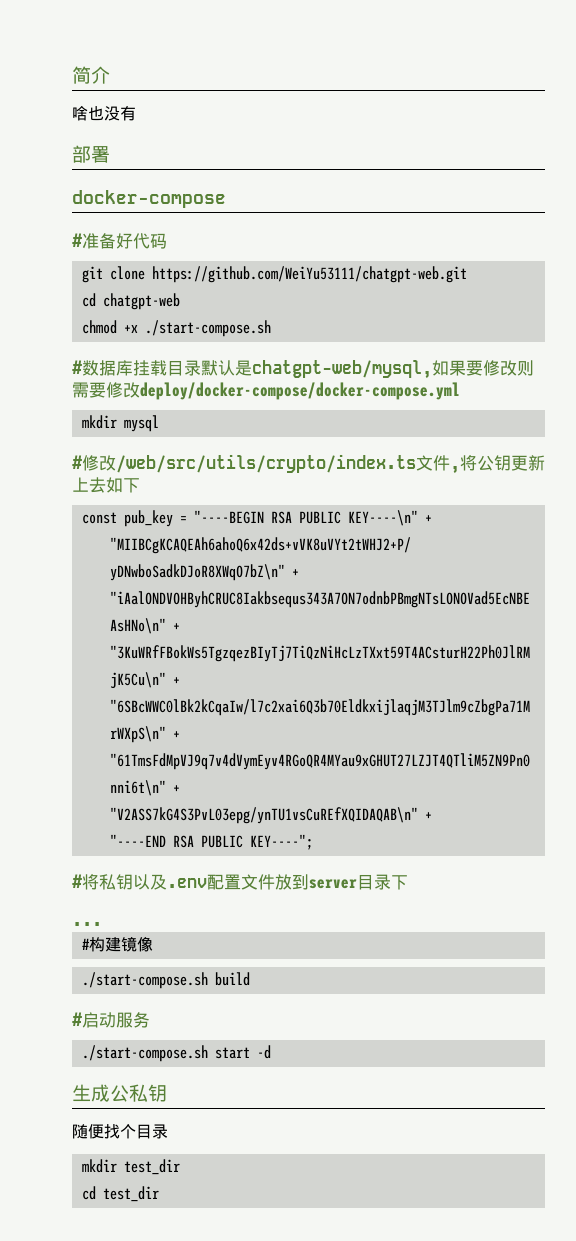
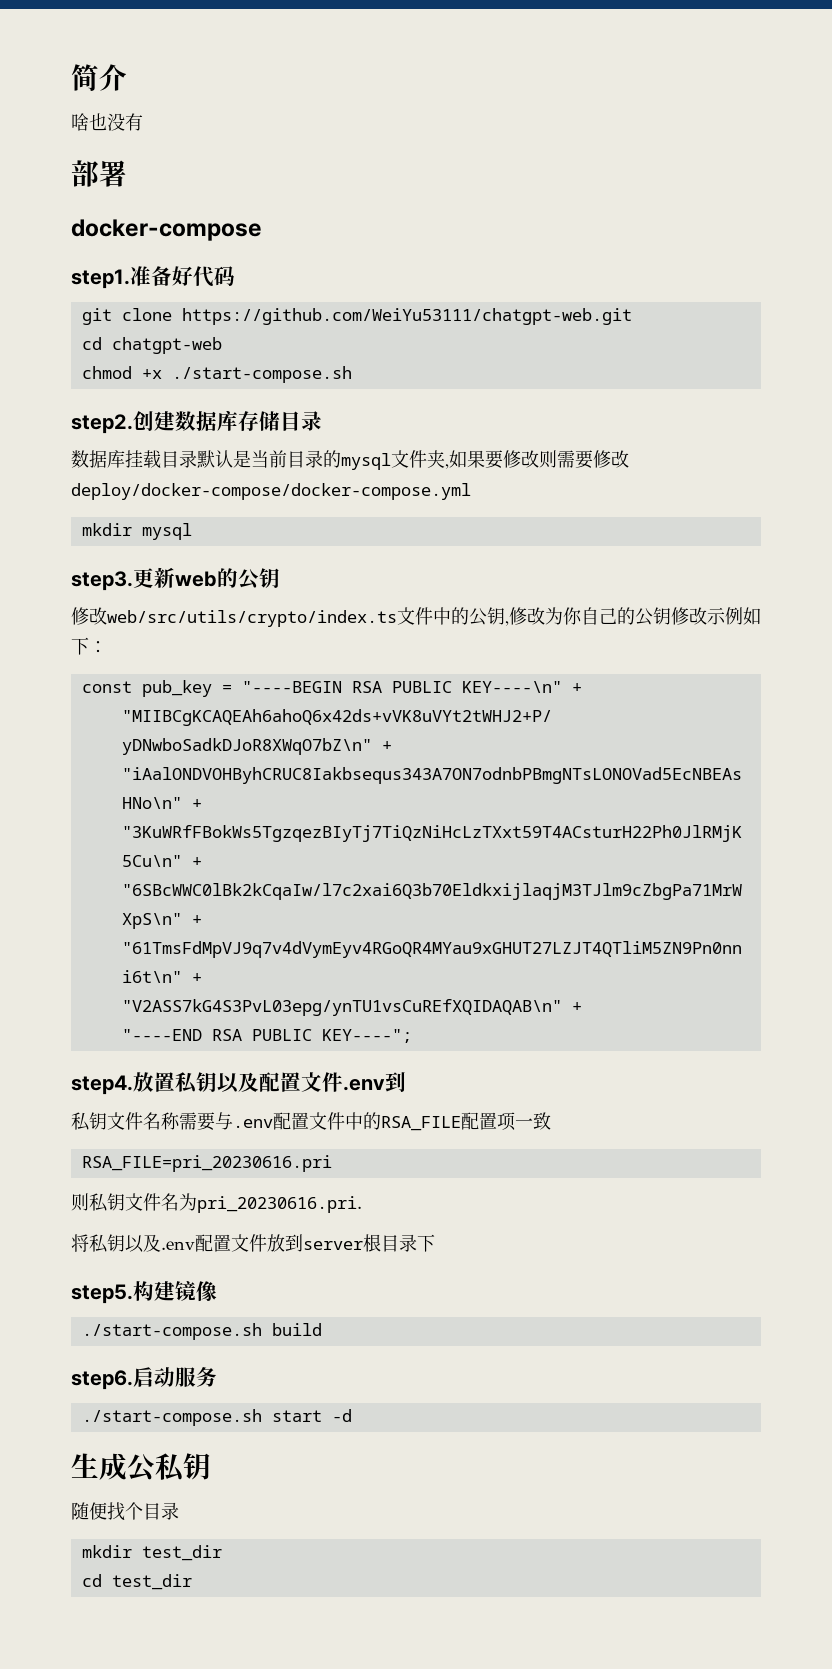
- #准备好代码
+ step1.准备好代码
- #数据库挂载目录默认是chatgpt-web/mysql,如果要修改则需要修改deploy/docker-compose/docker-compose.yml
+ step2.创建数据库存储目录
+ 数据库挂载目录默认是当前目录的mysql文件夹,如果要修改则需要修改deploy/docker-compose/docker-compose.yml
- #修改/web/src/utils/crypto/index.ts文件,将公钥更新上去如下
+ step3.更新web的公钥
+ 修改web/src/utils/crypto/index.ts文件中的公钥,修改为你自己的公钥修改示例如下：
- #将私钥以及.env配置文件放到server目录下
+ step4.放置私钥以及配置文件.env到
+ 私钥文件名称需要与.env配置文件中的RSA_FILE配置项一致
+ RSA_FILE=pri_20230616.pri
+ 则私钥文件名为pri_20230616.pri.
+ 将私钥以及.env配置文件放到server根目录下
- ...
- #构建镜像
+ step5.构建镜像
- #启动服务
+ step6.启动服务

